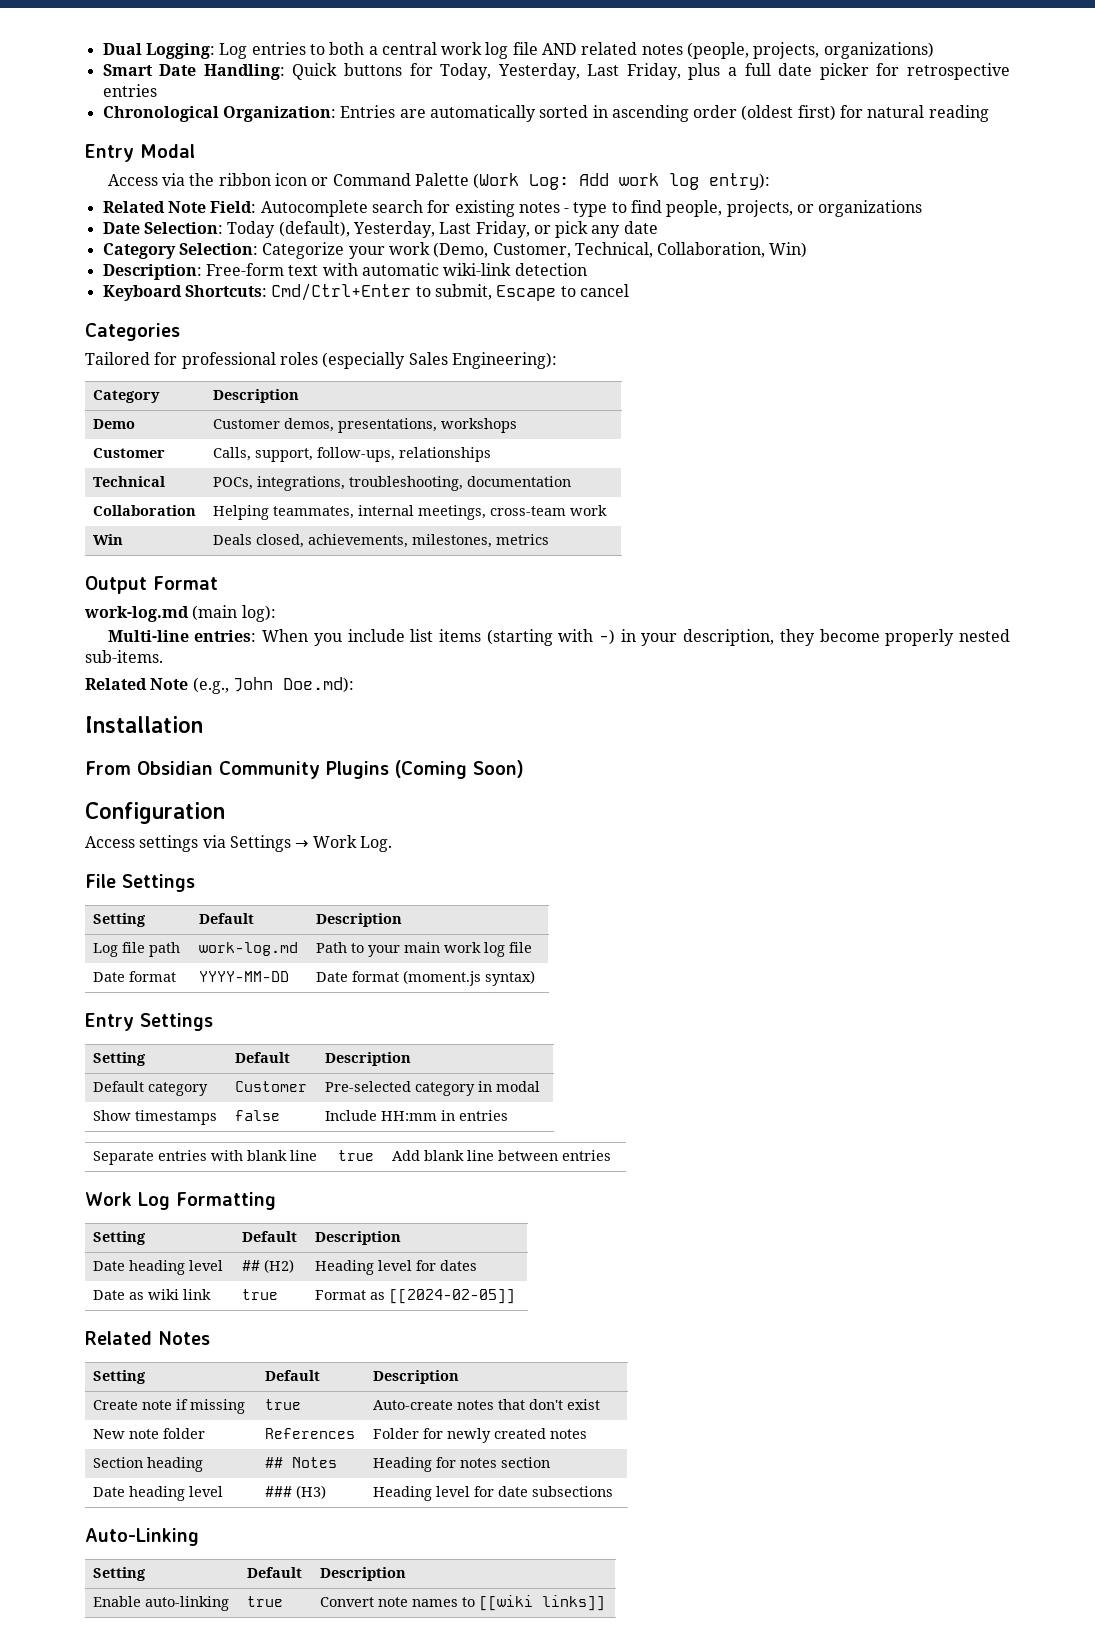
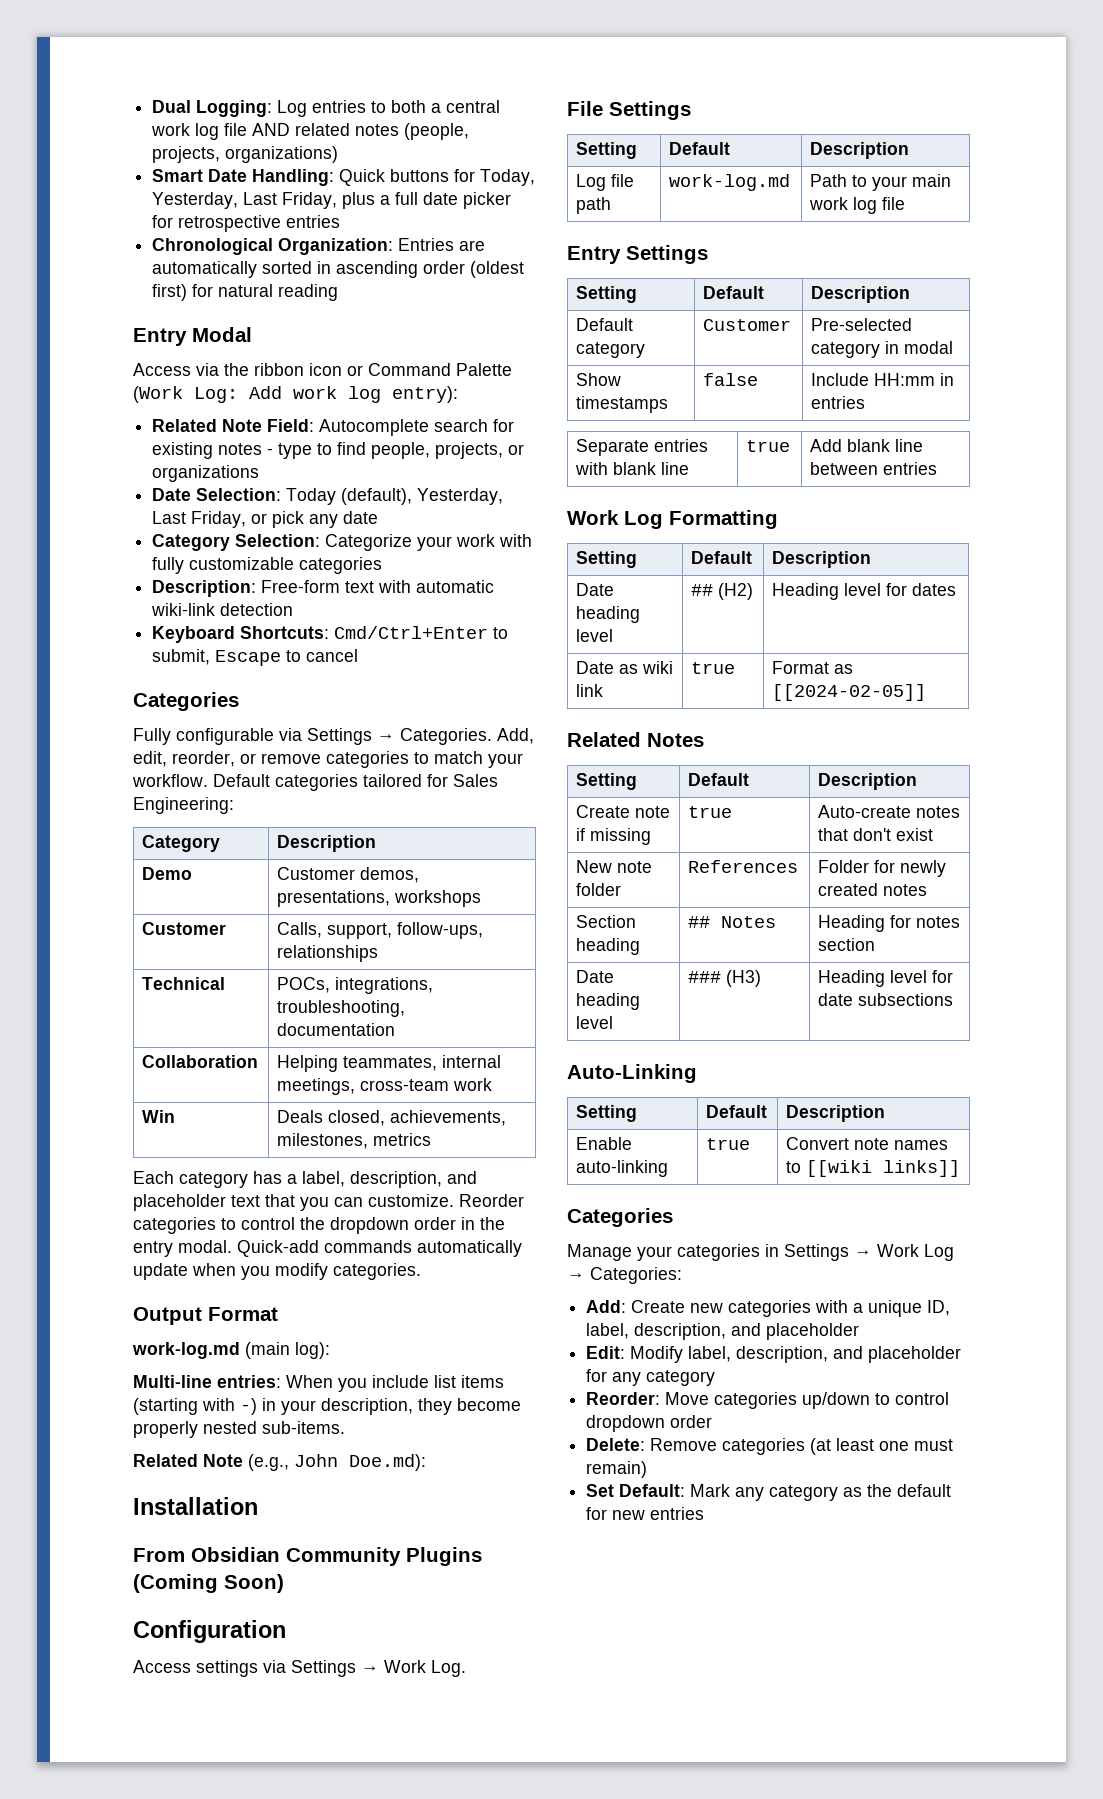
- Category Selection: Categorize your work (Demo, Customer, Technical, Collaboration, Win)
+ Category Selection: Categorize your work with fully customizable categories
- Tailored for professional roles (especially Sales Engineering):
+ Fully configurable via Settings → Categories. Add, edit, reorder, or remove categories to match your workflow. Default categories tailored for Sales Engineering:
+ Each category has a label, description, and placeholder text that you can customize. Reorder categories to control the dropdown order in the entry modal. Quick-add commands automatically update when you modify categories.
- Date format | YYYY-MM-DD | Date format (moment.js syntax)
  Enable auto-linking | true | Convert note names to [[wiki links]]
+ Categories
+ Manage your categories in Settings → Work Log → Categories:
+ Add: Create new categories with a unique ID, label, description, and placeholder
+ Edit: Modify label, description, and placeholder for any category
+ Reorder: Move categories up/down to control dropdown order
+ Delete: Remove categories (at least one must remain)
+ Set Default: Mark any category as the default for new entries

